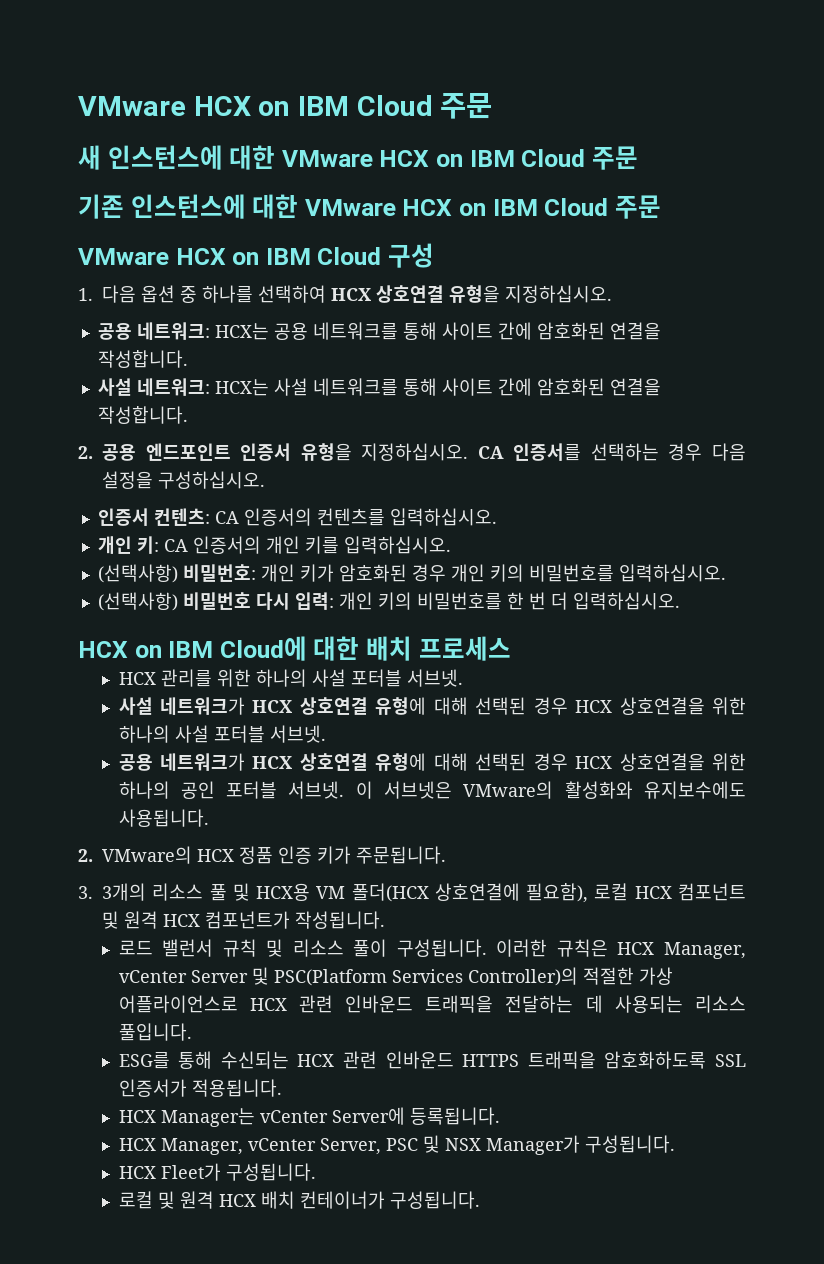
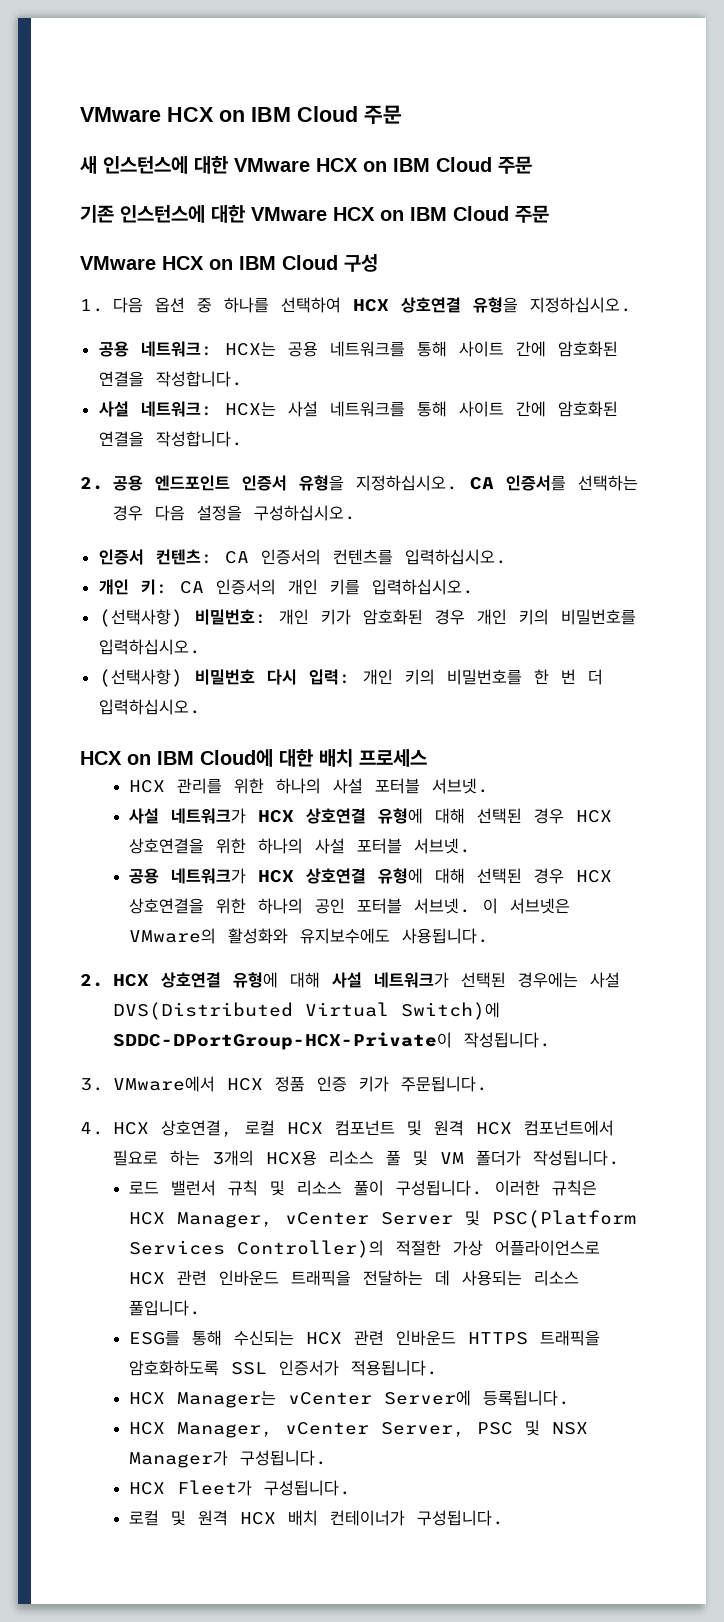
- 2. VMware의 HCX 정품 인증 키가 주문됩니다.
+ 2. HCX 상호연결 유형에 대해 사설 네트워크가 선택된 경우에는 사설 DVS(Distributed Virtual Switch)에 SDDC-DPortGroup-HCX-Private이 작성됩니다.
+ 3. VMware에서 HCX 정품 인증 키가 주문됩니다.
- 3. 3개의 리소스 풀 및 HCX용 VM 폴더(HCX 상호연결에 필요함), 로컬 HCX 컴포넌트 및 원격 HCX 컴포넌트가 작성됩니다.
+ 4. HCX 상호연결, 로컬 HCX 컴포넌트 및 원격 HCX 컴포넌트에서 필요로 하는 3개의 HCX용 리소스 풀 및 VM 폴더가 작성됩니다.

